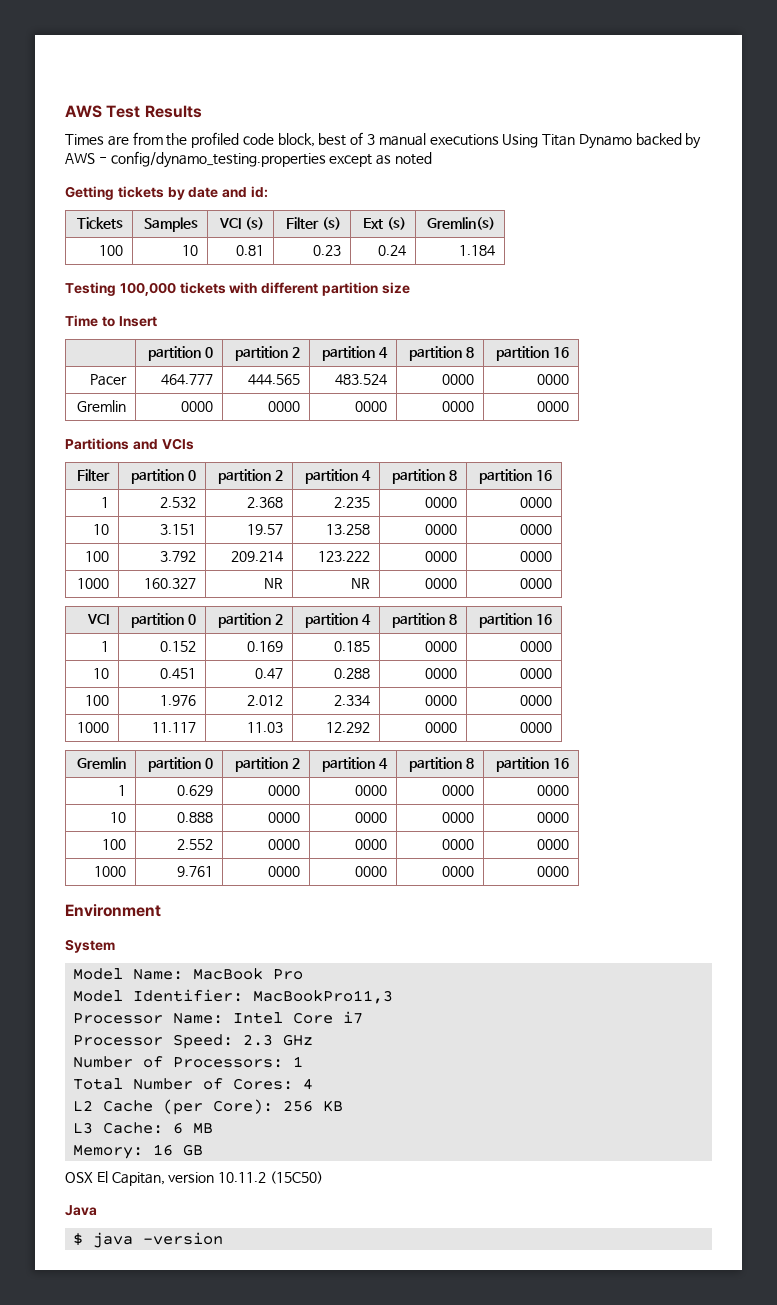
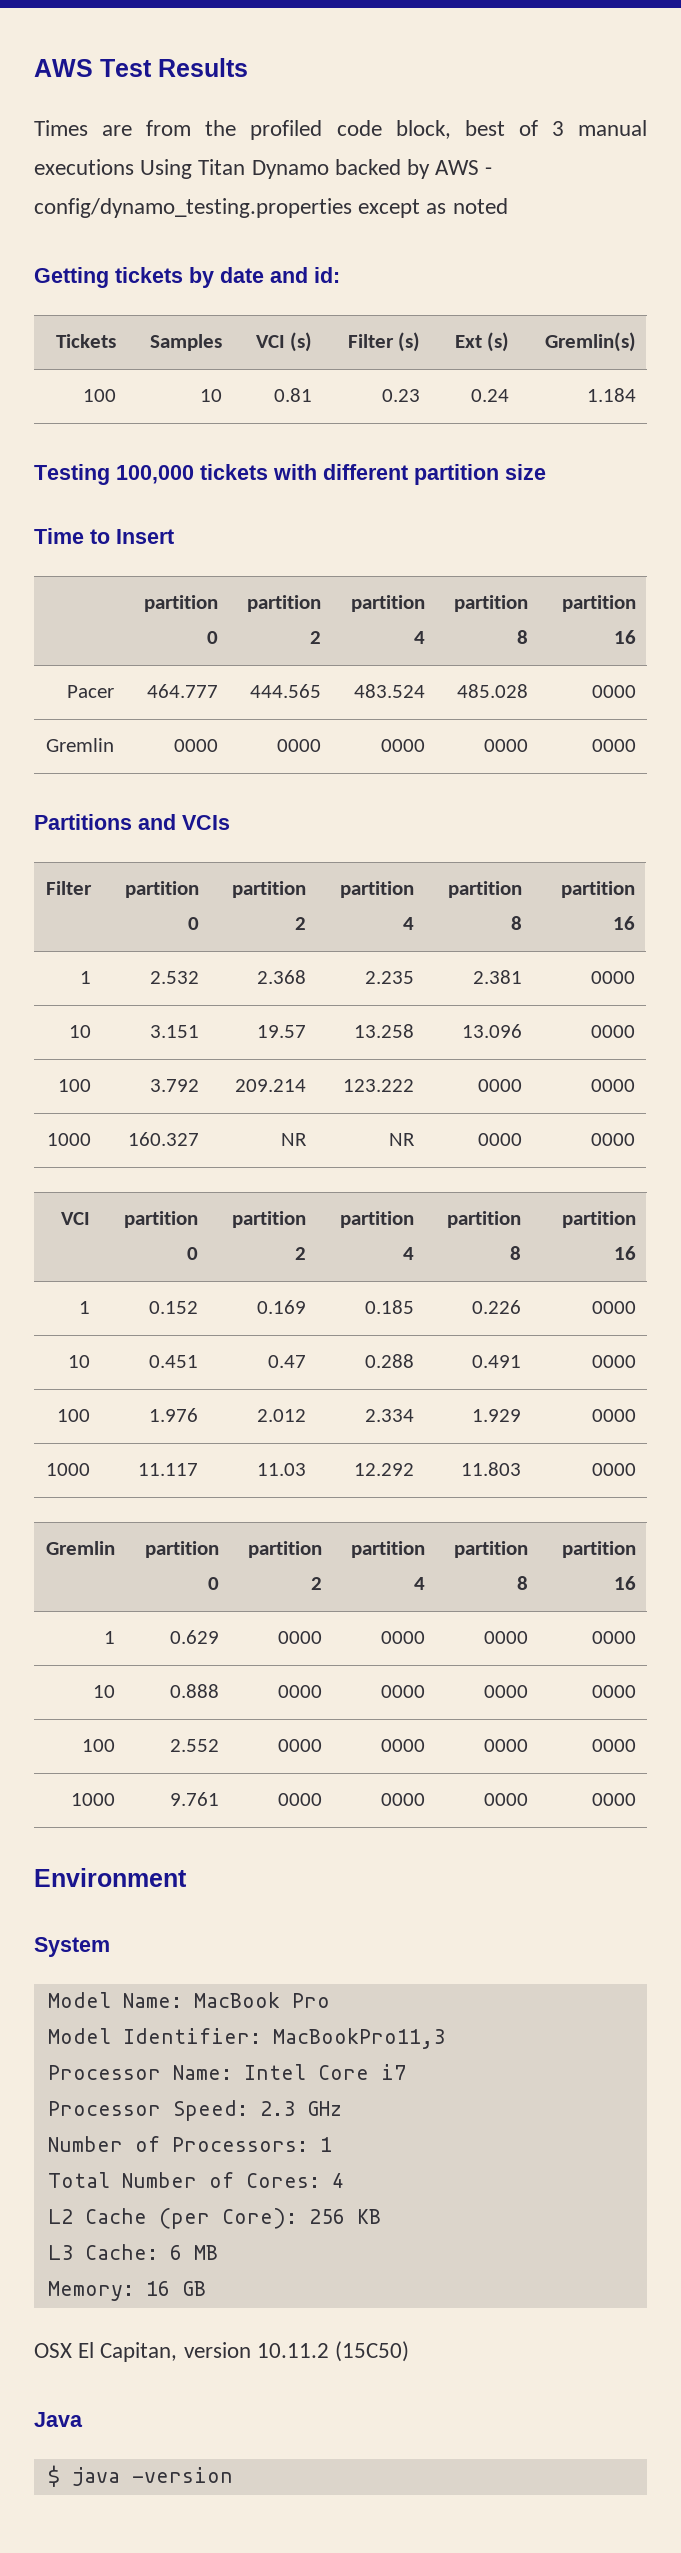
- Pacer | 464.777 | 444.565 | 483.524 | 0000 | 0000
+ Pacer | 464.777 | 444.565 | 483.524 | 485.028 | 0000
- 1 | 2.532 | 2.368 | 2.235 | 0000 | 0000
+ 1 | 2.532 | 2.368 | 2.235 | 2.381 | 0000
- 10 | 3.151 | 19.57 | 13.258 | 0000 | 0000
+ 10 | 3.151 | 19.57 | 13.258 | 13.096 | 0000
- 1 | 0.152 | 0.169 | 0.185 | 0000 | 0000
+ 1 | 0.152 | 0.169 | 0.185 | 0.226 | 0000
- 10 | 0.451 | 0.47 | 0.288 | 0000 | 0000
+ 10 | 0.451 | 0.47 | 0.288 | 0.491 | 0000
- 100 | 1.976 | 2.012 | 2.334 | 0000 | 0000
+ 100 | 1.976 | 2.012 | 2.334 | 1.929 | 0000
- 1000 | 11.117 | 11.03 | 12.292 | 0000 | 0000
+ 1000 | 11.117 | 11.03 | 12.292 | 11.803 | 0000

